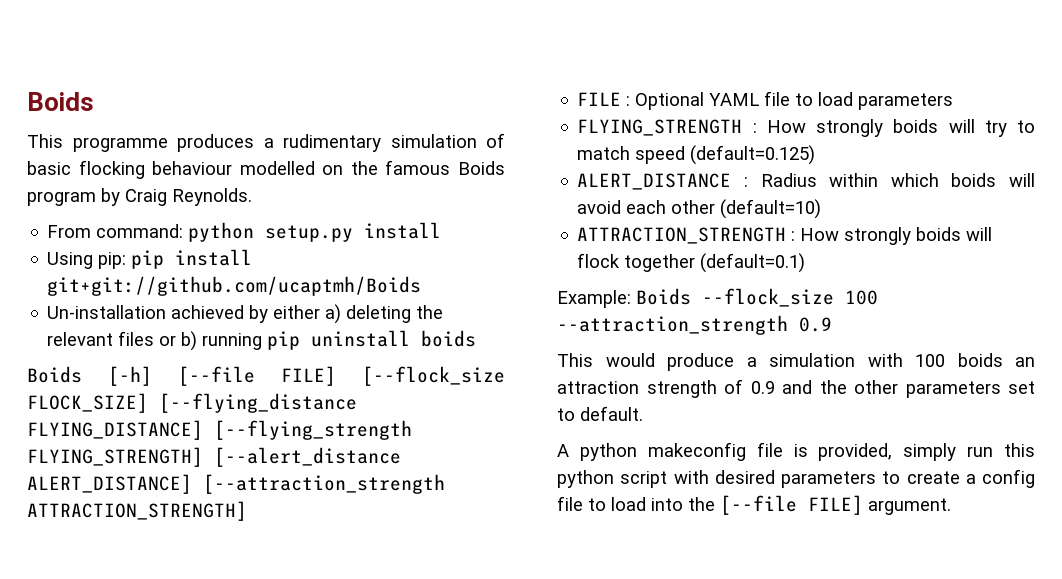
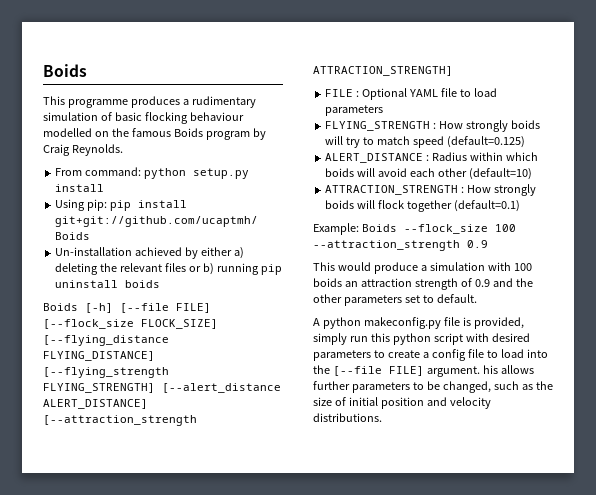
- A python makeconfig file is provided, simply run this python script with desired parameters to create a config file to load into the [--file FILE] argument.
+ A python makeconfig.py file is provided, simply run this python script with desired parameters to create a config file to load into the [--file FILE] argument. his allows further parameters to be changed, such as the size of initial position and velocity distributions.

